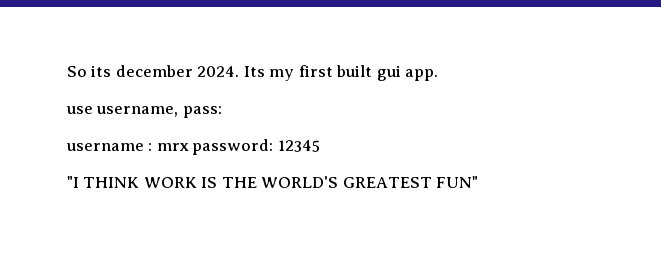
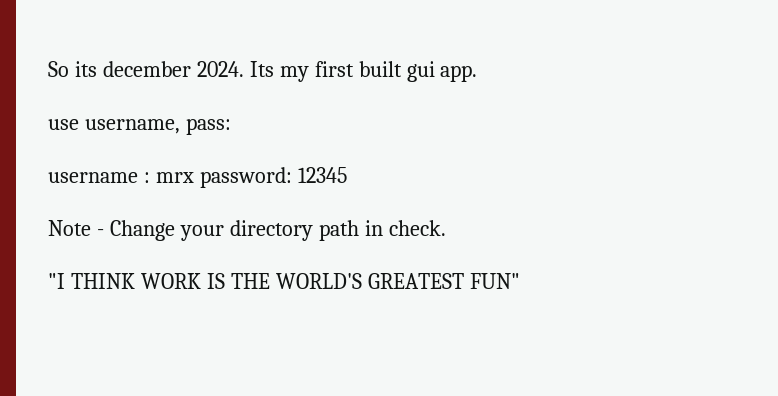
+ Note - Change your directory path in check.

